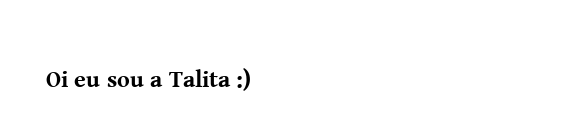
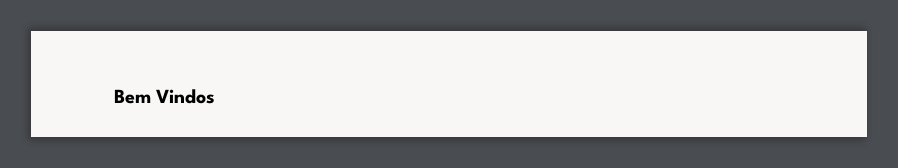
- Oi eu sou a Talita :)
+ Bem Vindos

